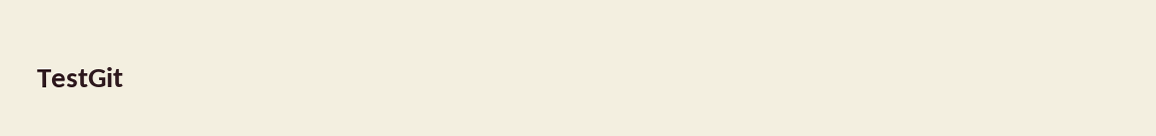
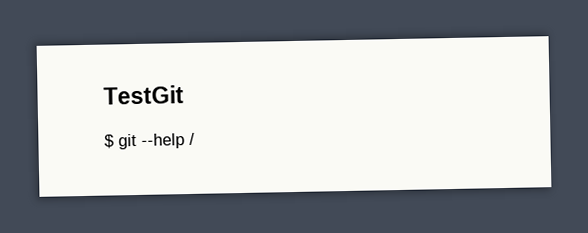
+ $ git --help /

